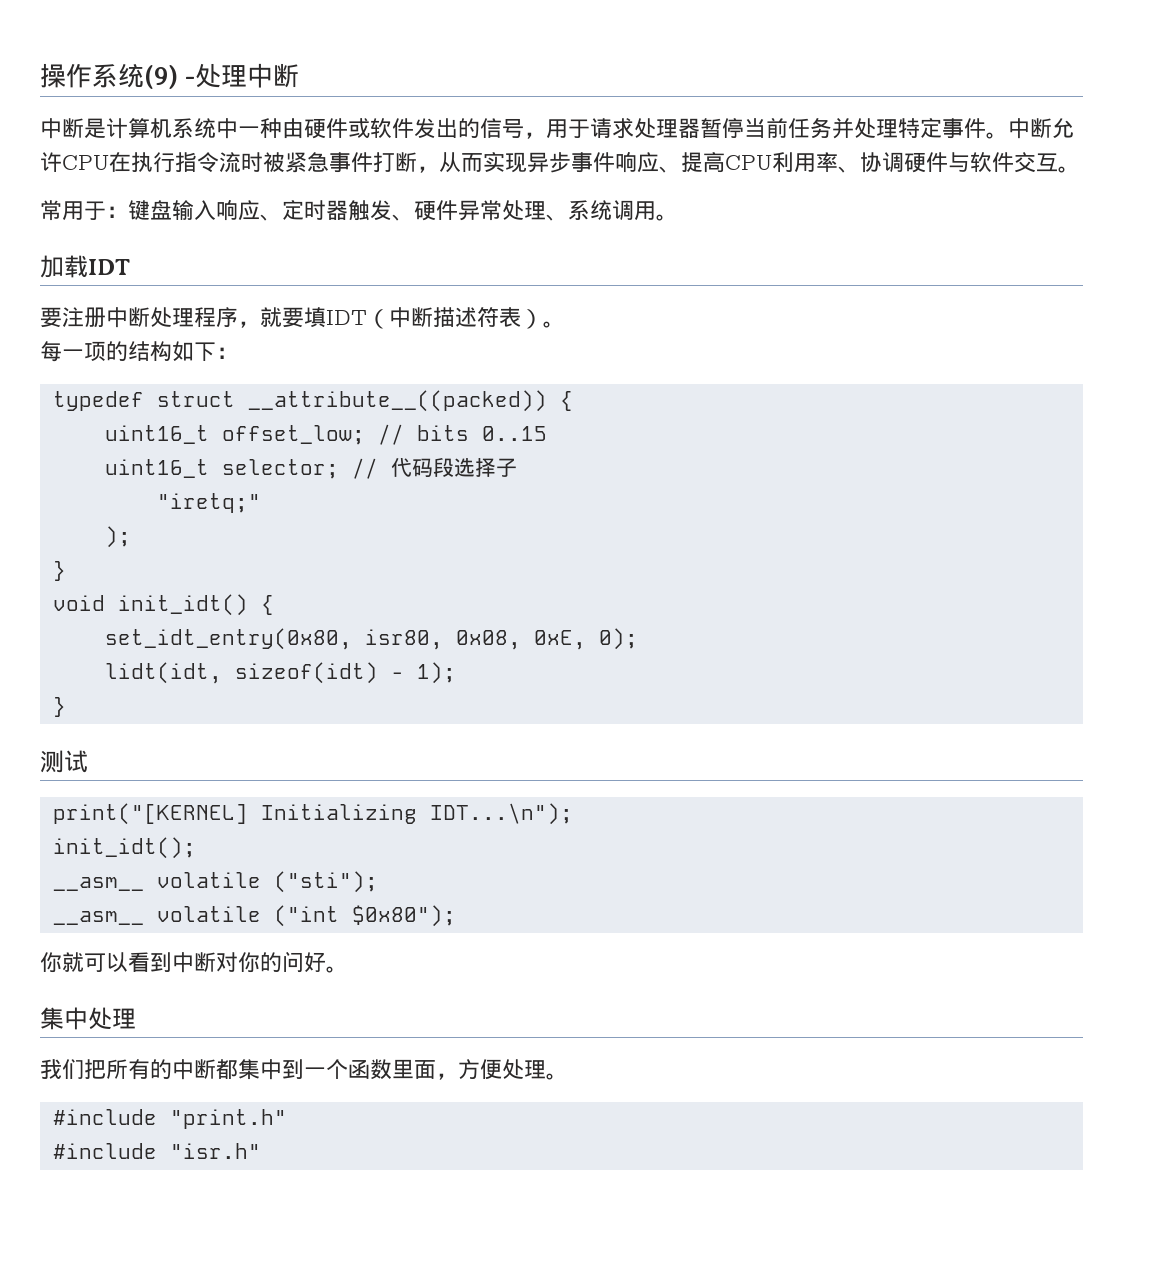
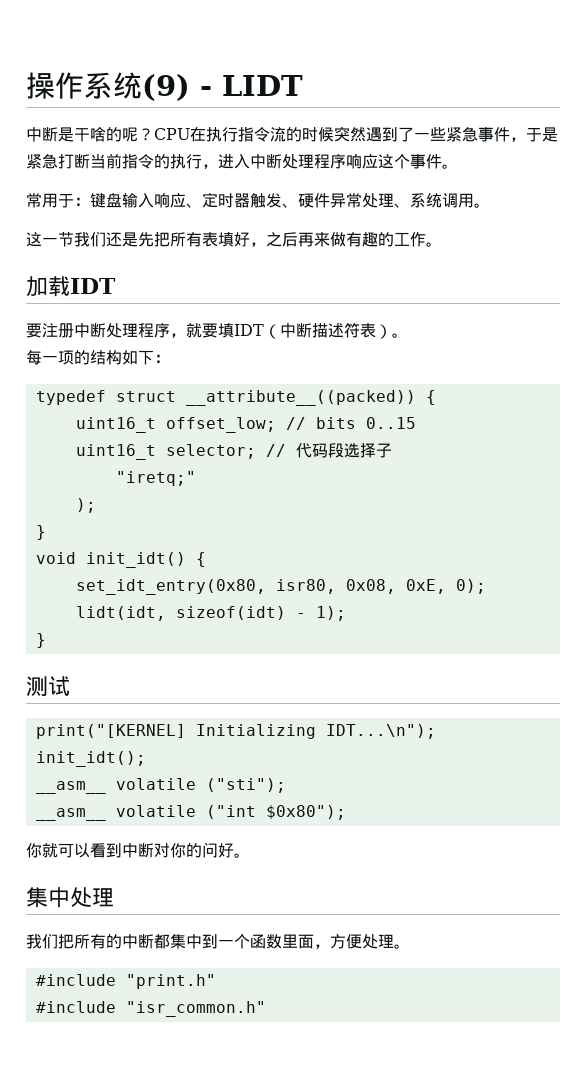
- 操作系统(9) -处理中断
+ 操作系统(9) - LIDT
- 中断是计算机系统中一种由硬件或软件发出的信号，用于请求处理器暂停当前任务并处理特定事件。中断允许CPU在执行指令流时被紧急事件打断，从而实现异步事件响应、提高CPU利用率、协调硬件与软件交互。
+ 中断是干啥的呢？CPU在执行指令流的时候突然遇到了一些紧急事件，于是紧急打断当前指令的执行，进入中断处理程序响应这个事件。
+ 这一节我们还是先把所有表填好，之后再来做有趣的工作。
- #include "isr.h"
+ #include "isr_common.h"

